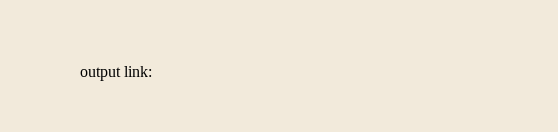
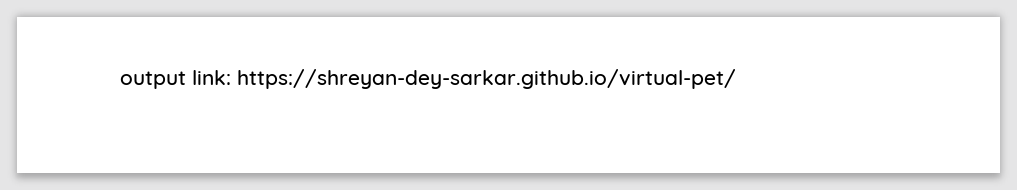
- output link:
+ output link: https://shreyan-dey-sarkar.github.io/virtual-pet/

